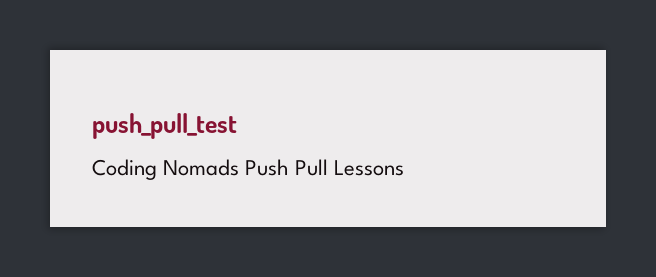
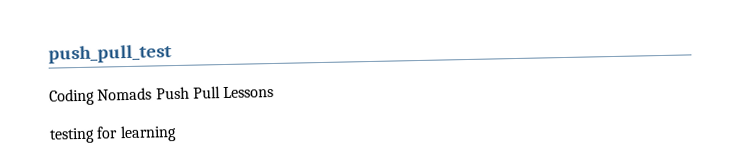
+ testing for learning

